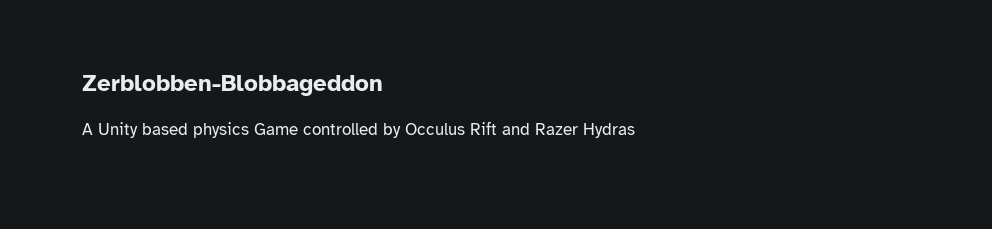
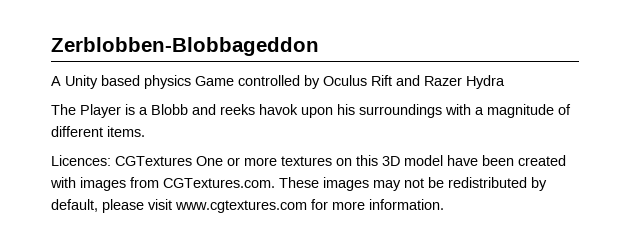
- A Unity based physics Game controlled by Occulus Rift and Razer Hydras
+ A Unity based physics Game controlled by Oculus Rift and Razer Hydra
+ The Player is a Blobb and reeks havok upon his surroundings with a magnitude of different items.
+ Licences: CGTextures One or more textures on this 3D model have been created with images from CGTextures.com. These images may not be redistributed by default, please visit www.cgtextures.com for more information.

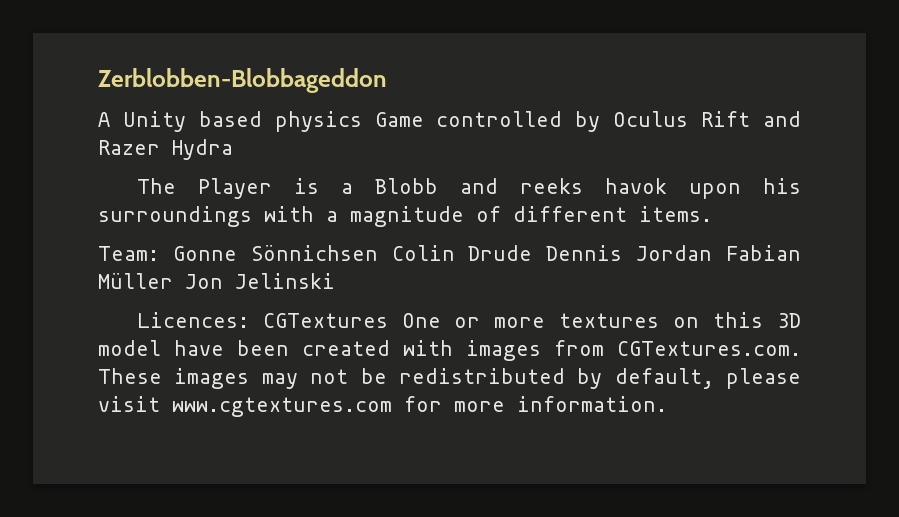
+ Team: Gonne Sönnichsen Colin Drude Dennis Jordan Fabian Müller Jon Jelinski

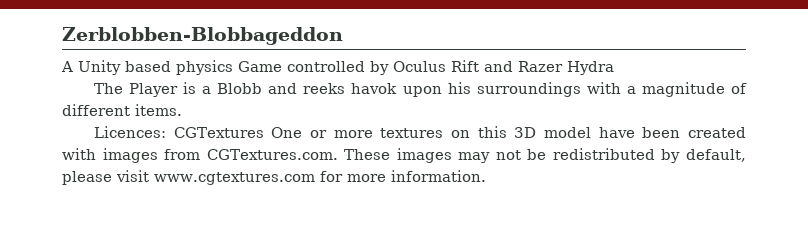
- Team: Gonne Sönnichsen Colin Drude Dennis Jordan Fabian Müller Jon Jelinski

